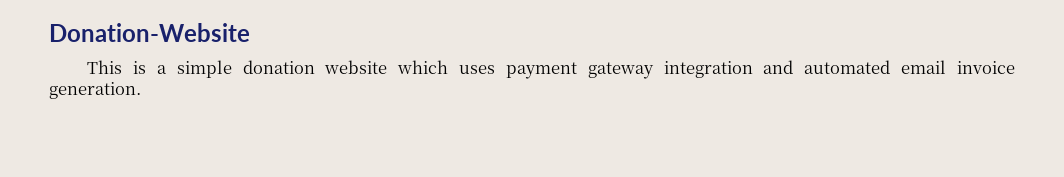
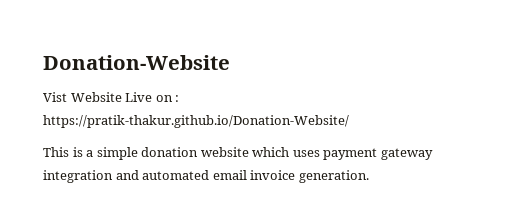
+ Vist Website Live on : https://pratik-thakur.github.io/Donation-Website/

